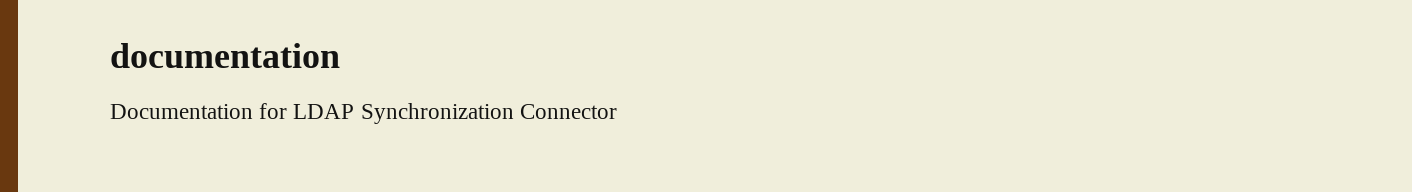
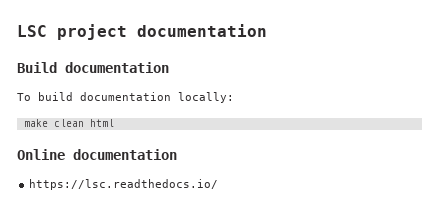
- documentation
- Documentation for LDAP Synchronization Connector
+ LSC project documentation
+ Build documentation
+ To build documentation locally:
+ make clean html
+ Online documentation
+ https://lsc.readthedocs.io/

